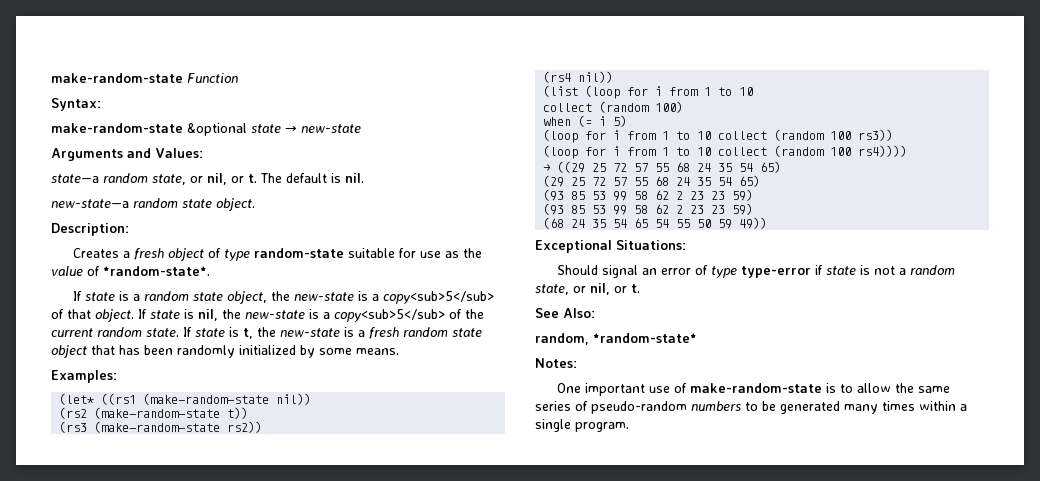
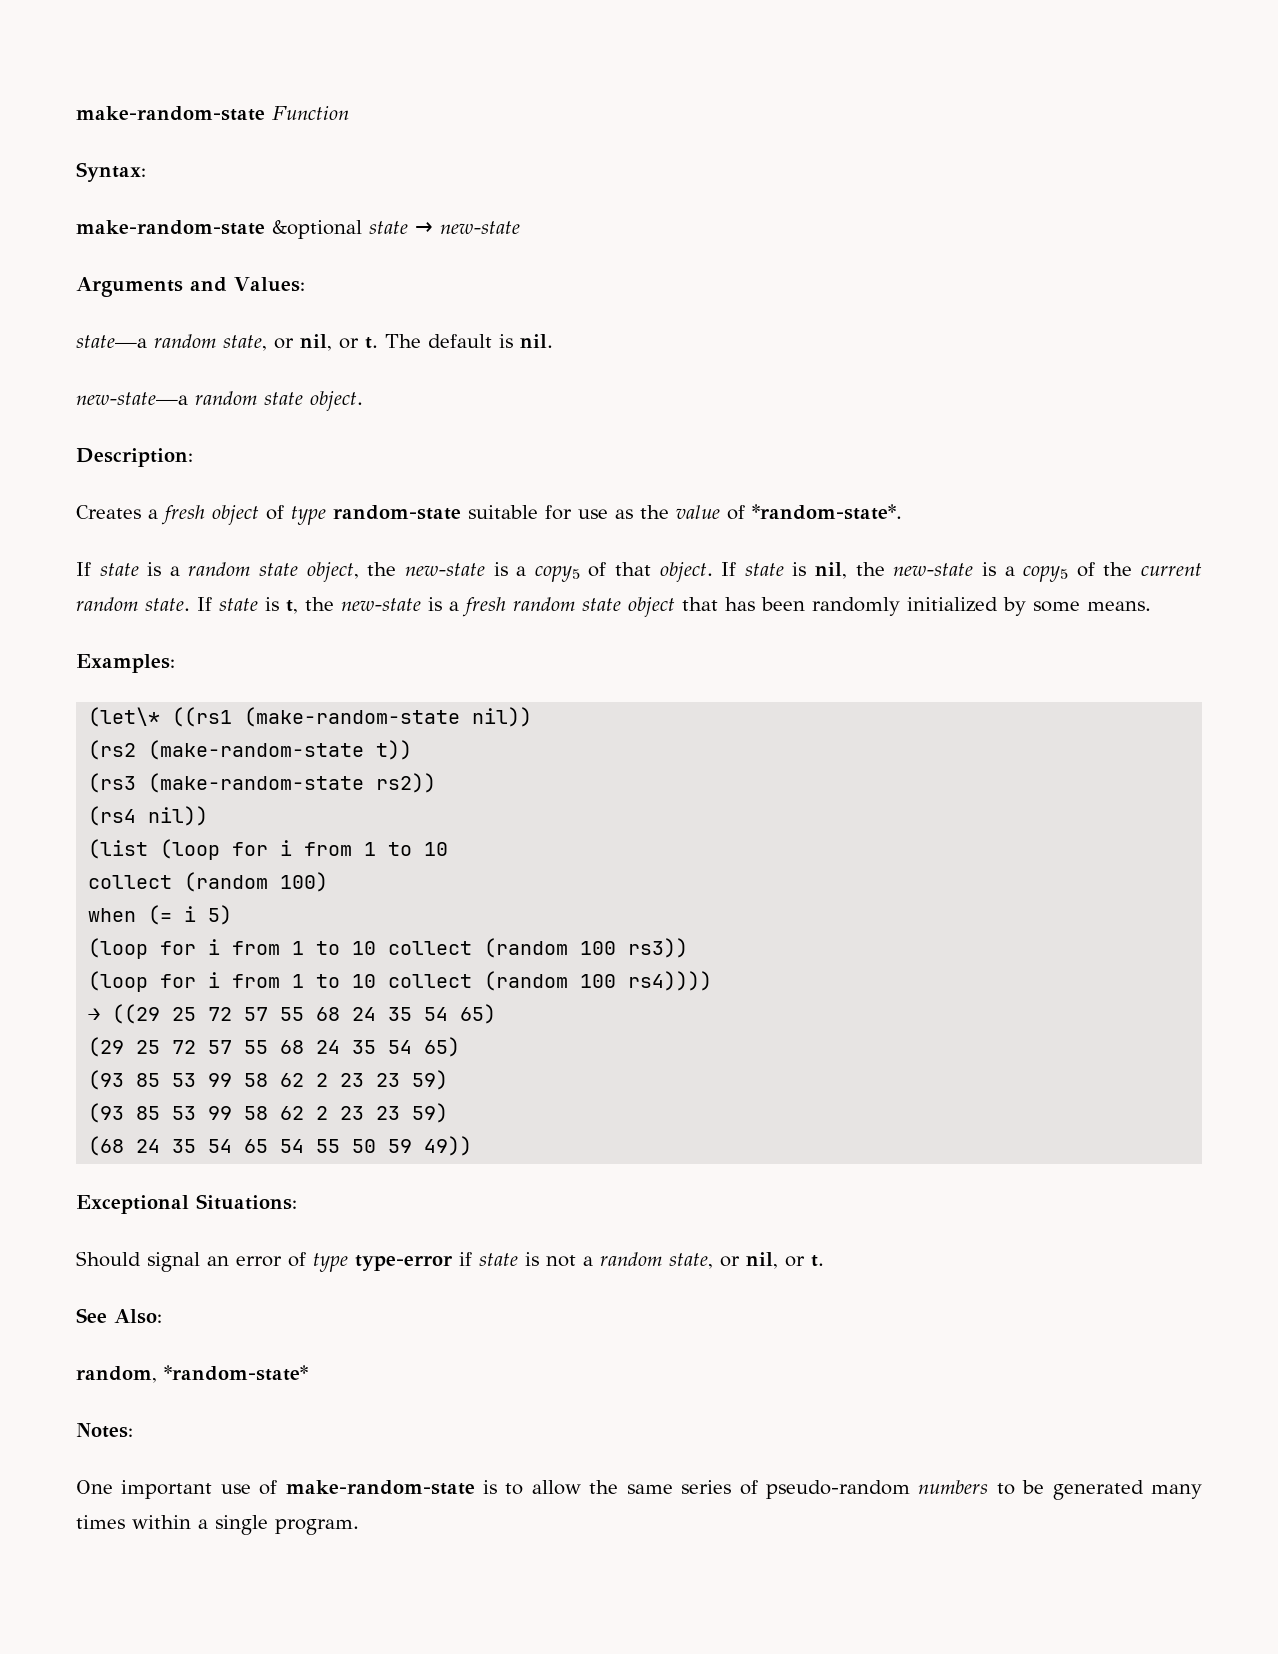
- If state is a random state object, the new-state is a copy<sub>5</sub> of that object.
+ If state is a random state object, the new-state is a copy5 of that object.
- If state is nil, the new-state is a copy<sub>5</sub> of the current random state.
+ If state is nil, the new-state is a copy5 of the current random state.
- (let* ((rs1 (make-random-state nil))
+ (let\* ((rs1 (make-random-state nil))

